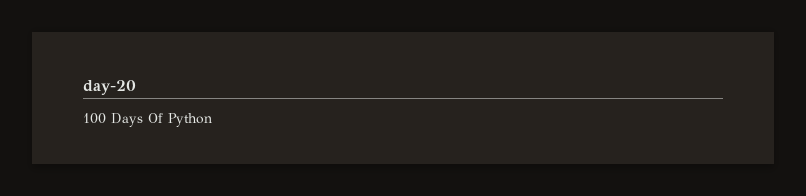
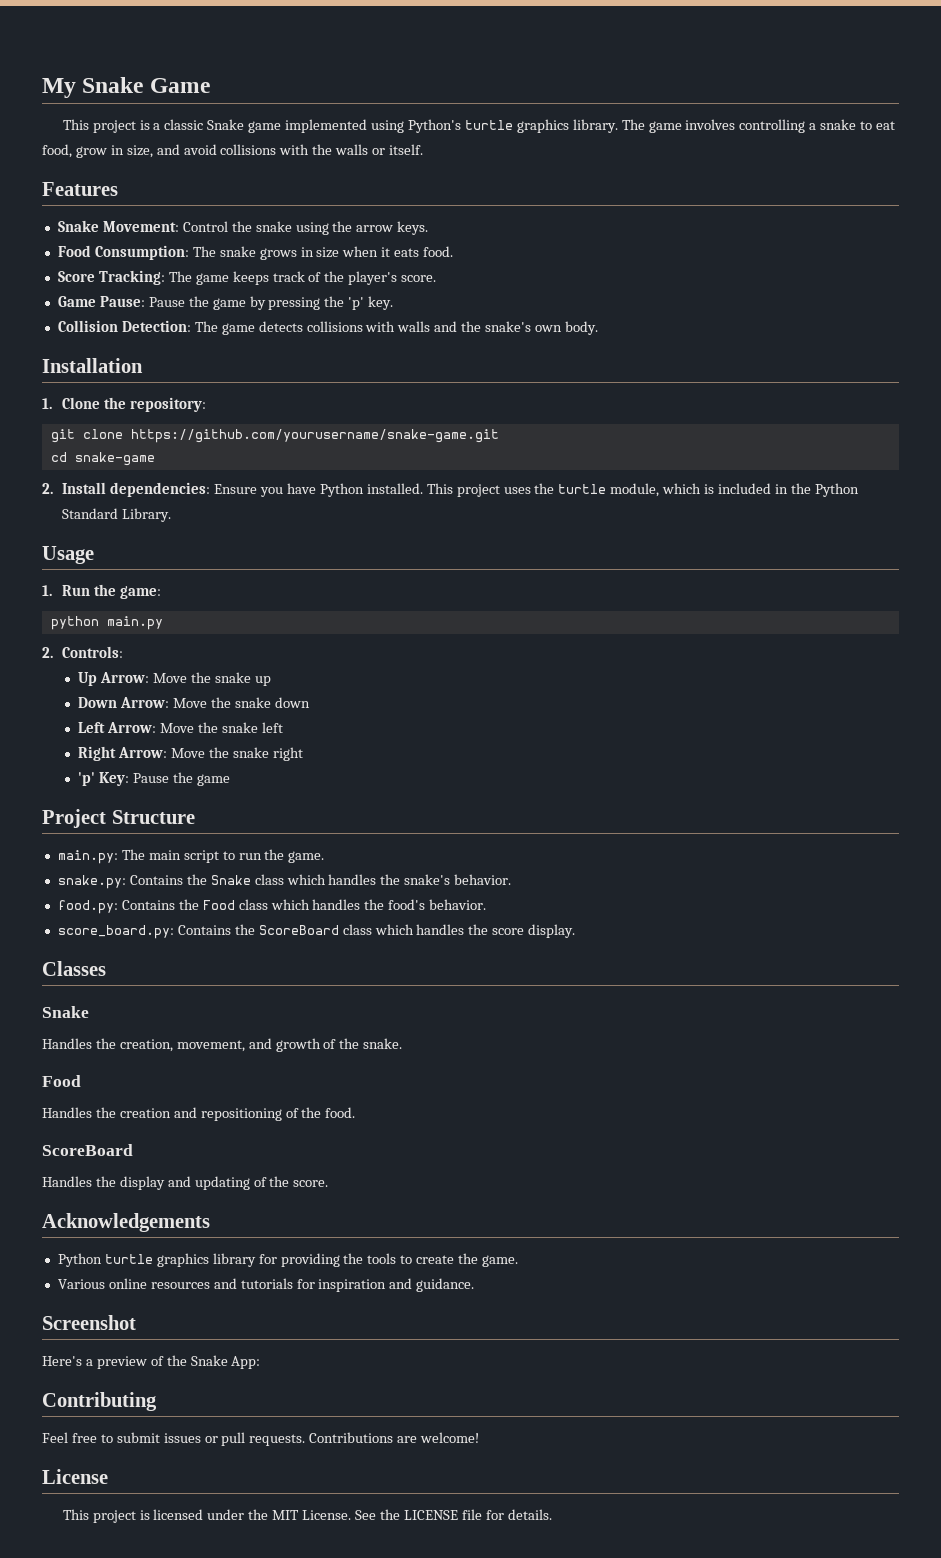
- day-20
- 100 Days Of Python
+ My Snake Game
+ This project is a classic Snake game implemented using Python's turtle graphics library. The game involves controlling a snake to eat food, grow in size, and avoid collisions with the walls or itself.
+ Features
+ Snake Movement: Control the snake using the arrow keys.
+ Food Consumption: The snake grows in size when it eats food.
+ Score Tracking: The game keeps track of the player's score.
+ Game Pause: Pause the game by pressing the 'p' key.
+ Collision Detection: The game detects collisions with walls and the snake's own body.
+ Installation
+ 1. Clone the repository:
+ git clone https://github.com/yourusername/snake-game.git
+ cd snake-game
+ 2. Install dependencies: Ensure you have Python installed. This project uses the turtle module, which is included in the Python Standard Library.
+ Usage
+ 1. Run the game:
+ python main.py
+ 2. Controls:
+ Up Arrow: Move the snake up
+ Down Arrow: Move the snake down
+ Left Arrow: Move the snake left
+ Right Arrow: Move the snake right
+ 'p' Key: Pause the game
+ Project Structure
+ main.py: The main script to run the game.
+ snake.py: Contains the Snake class which handles the snake's behavior.
+ food.py: Contains the Food class which handles the food's behavior.
+ score_board.py: Contains the ScoreBoard class which handles the score display.
+ Classes
+ Snake
+ Handles the creation, movement, and growth of the snake.
+ Food
+ Handles the creation and repositioning of the food.
+ ScoreBoard
+ Handles the display and updating of the score.
+ Acknowledgements
+ Python turtle graphics library for providing the tools to create the game.
+ Various online resources and tutorials for inspiration and guidance.
+ Screenshot
+ Here's a preview of the Snake App:
+ Contributing
+ Feel free to submit issues or pull requests. Contributions are welcome!
+ License
+ This project is licensed under the MIT License. See the LICENSE file for details.

